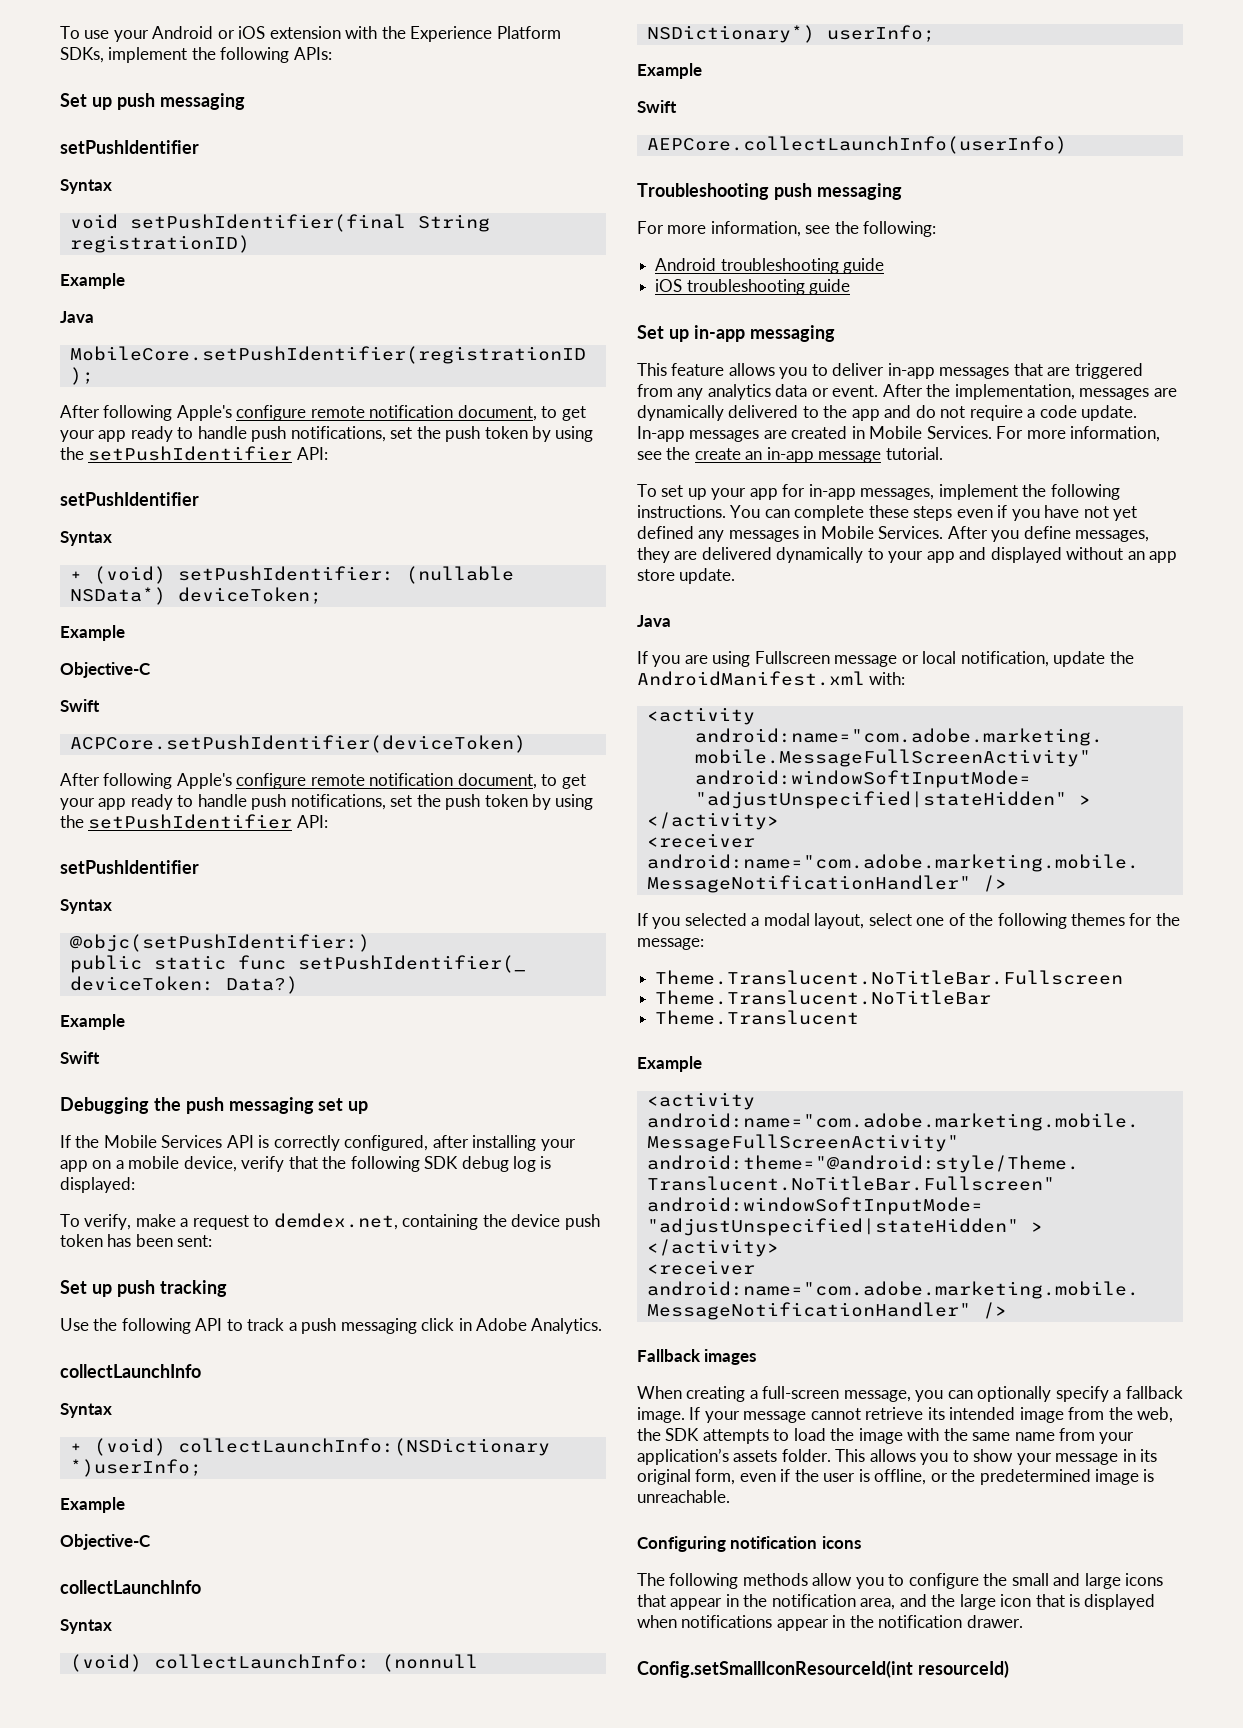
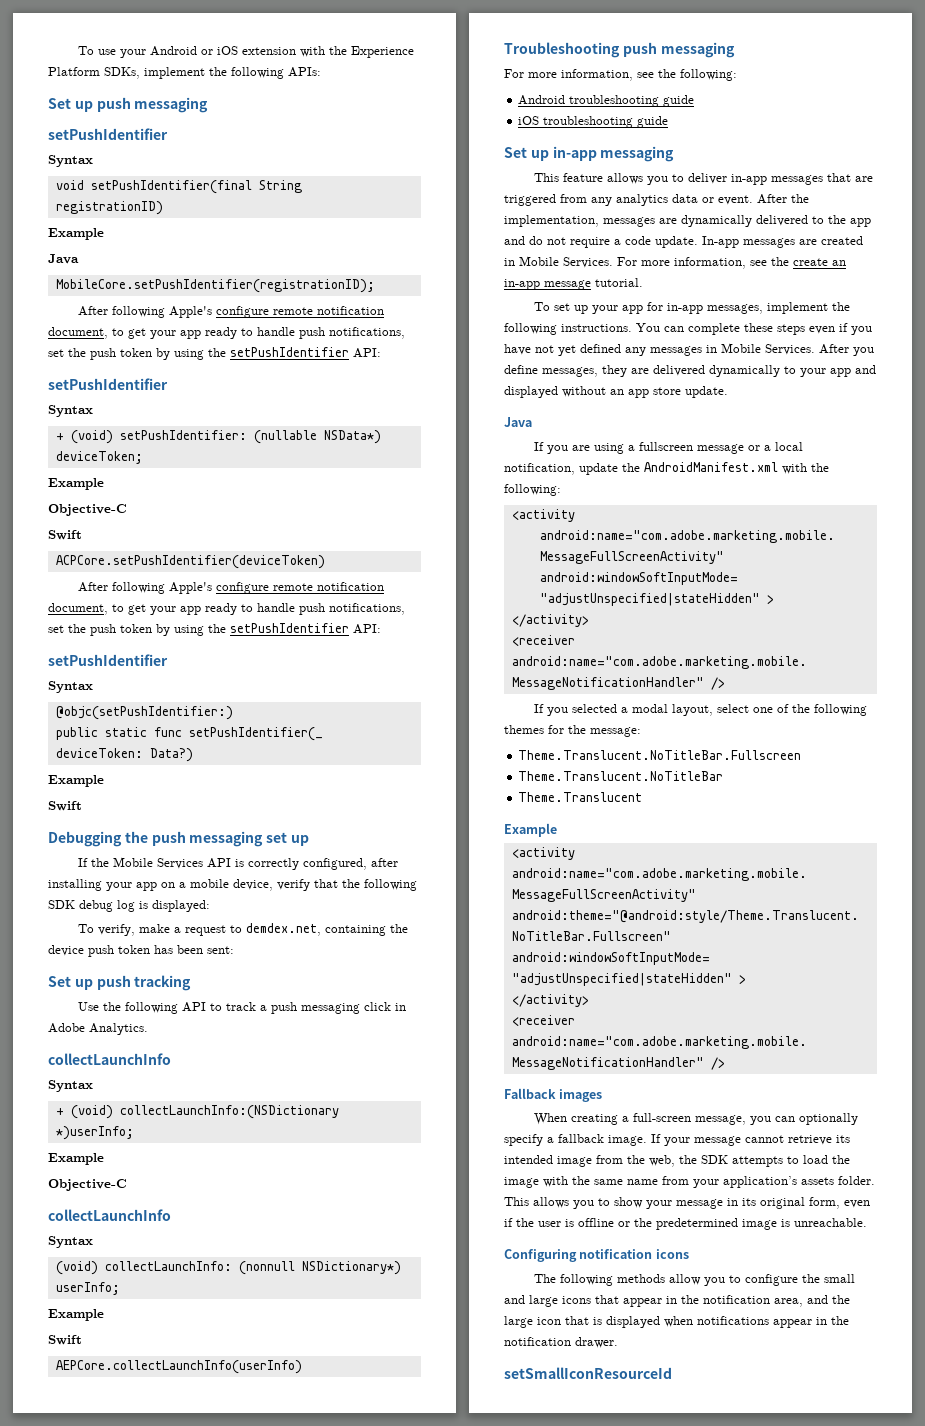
- If you are using Fullscreen message or local notification, update the AndroidManifest.xml with:
+ If you are using a fullscreen message or a local notification, update the AndroidManifest.xml with the following:
- This allows you to show your message in its original form, even if the user is offline, or the predetermined image is unreachable.
+ This allows you to show your message in its original form, even if the user is offline or the predetermined image is unreachable.
- Config.setSmallIconResourceId(int resourceId)
+ setSmallIconResourceId

